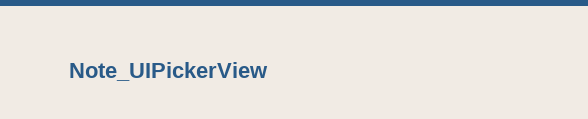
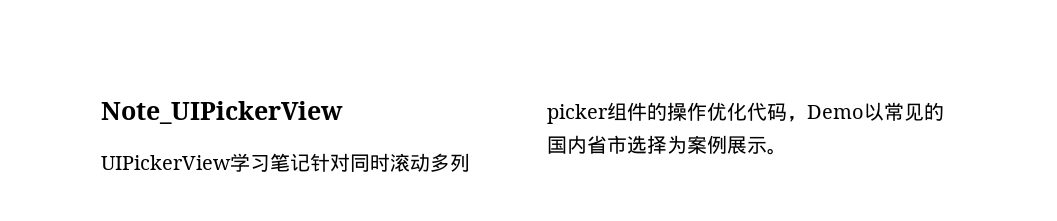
+ UIPickerView学习笔记针对同时滚动多列picker组件的操作优化代码，Demo以常见的国内省市选择为案例展示。

